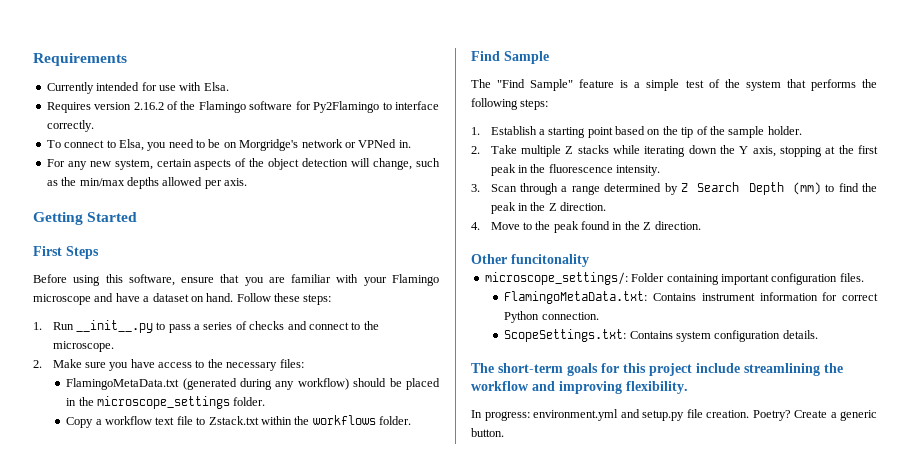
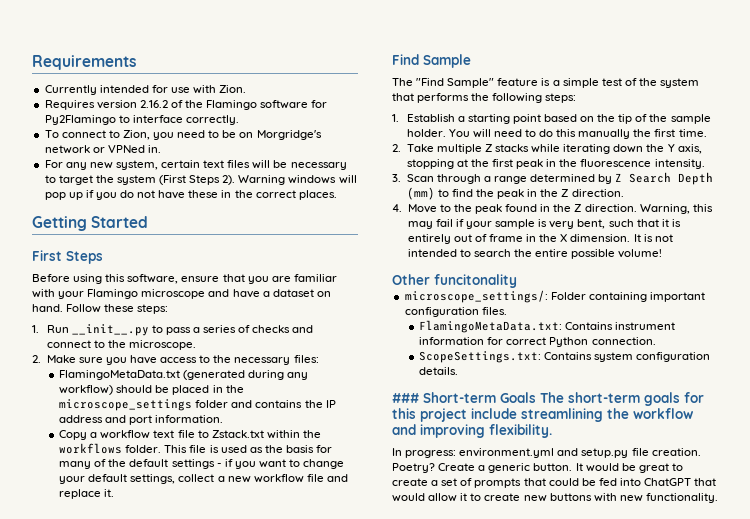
- Currently intended for use with Elsa.
+ Currently intended for use with Zion.
- To connect to Elsa, you need to be on Morgridge's network or VPNed in.
+ To connect to Zion, you need to be on Morgridge's network or VPNed in.
- For any new system, certain aspects of the object detection will change, such as the min/max depths allowed per axis.
+ For any new system, certain text files will be necessary to target the system (First Steps 2). Warning windows will pop up if you do not have these in the correct places.
- FlamingoMetaData.txt (generated during any workflow) should be placed in the microscope_settings folder.
+ FlamingoMetaData.txt (generated during any workflow) should be placed in the microscope_settings folder and contains the IP address and port information.
+ This file is used as the basis for many of the default settings - if you want to change your default settings, collect a new workflow file and replace it.
+ You will need to do this manually the first time.
+ Warning, this may fail if your sample is very bent, such that it is entirely out of frame in the X dimension. It is not intended to search the entire possible volume!
- The short-term goals for this project include streamlining the workflow and improving flexibility.
+ ### Short-term Goals The short-term goals for this project include streamlining the workflow and improving flexibility.
+ It would be great to create a set of prompts that could be fed into ChatGPT that would allow it to create new buttons with new functionality.

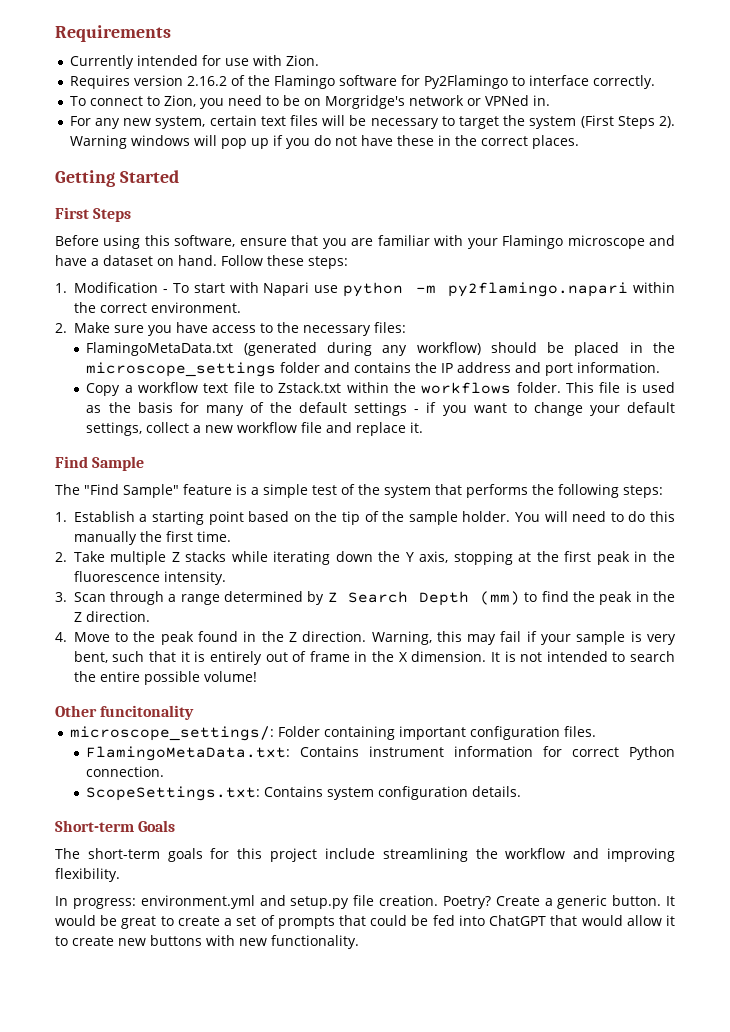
- 1. Run __init__.py to pass a series of checks and connect to the microscope.
+ 1. Modification - To start with Napari use python -m py2flamingo.napari within the correct environment.
- ### Short-term Goals The short-term goals for this project include streamlining the workflow and improving flexibility.
+ Short-term Goals
+ The short-term goals for this project include streamlining the workflow and improving flexibility.

